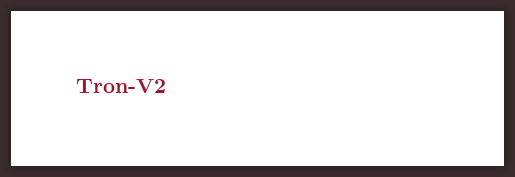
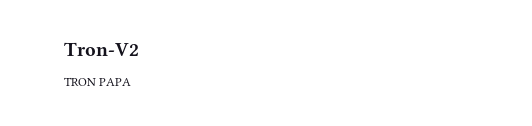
+ TRON PAPA

